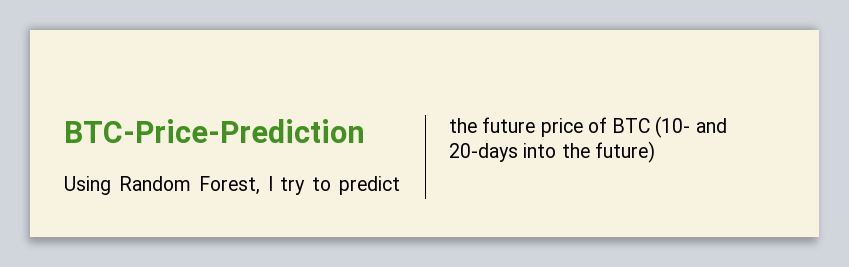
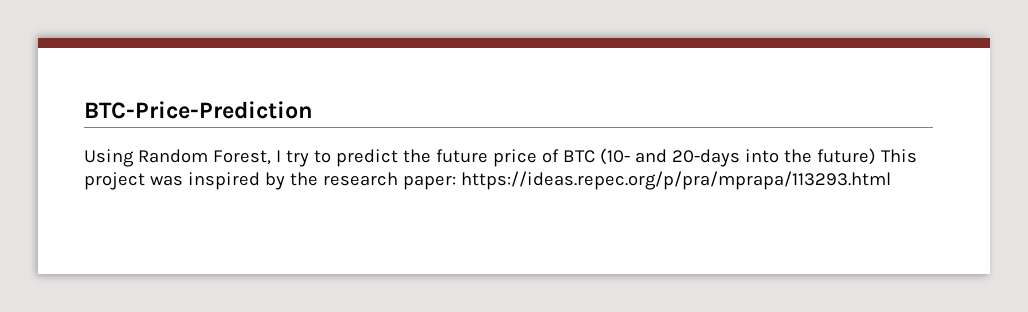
- Using Random Forest, I try to predict the future price of BTC (10- and 20-days into the future)
+ Using Random Forest, I try to predict the future price of BTC (10- and 20-days into the future) This project was inspired by the research paper: https://ideas.repec.org/p/pra/mprapa/113293.html

